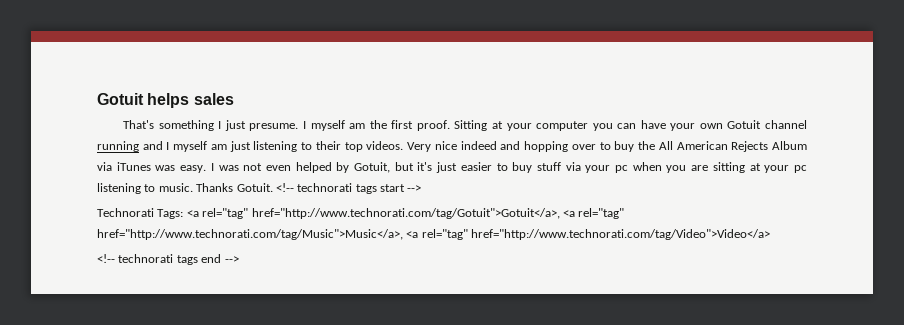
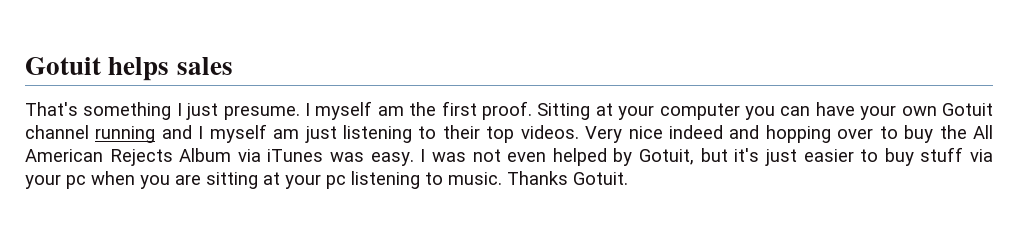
- <!-- technorati tags start -->
- Technorati Tags: <a rel="tag" href="http://www.technorati.com/tag/Gotuit">Gotuit</a>, <a rel="tag" href="http://www.technorati.com/tag/Music">Music</a>, <a rel="tag" href="http://www.technorati.com/tag/Video">Video</a>
- <!-- technorati tags end -->

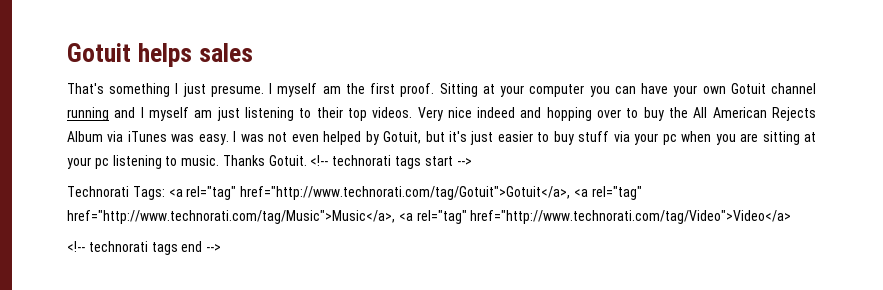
+ <!-- technorati tags start -->
+ Technorati Tags: <a rel="tag" href="http://www.technorati.com/tag/Gotuit">Gotuit</a>, <a rel="tag" href="http://www.technorati.com/tag/Music">Music</a>, <a rel="tag" href="http://www.technorati.com/tag/Video">Video</a>
+ <!-- technorati tags end -->

